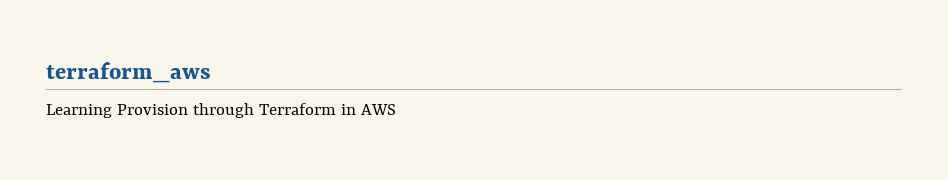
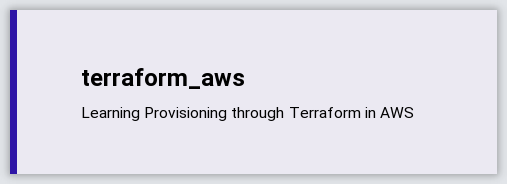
- Learning Provision through Terraform in AWS
+ Learning Provisioning through Terraform in AWS

